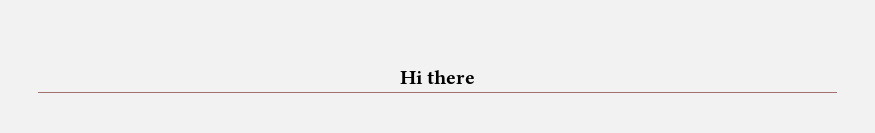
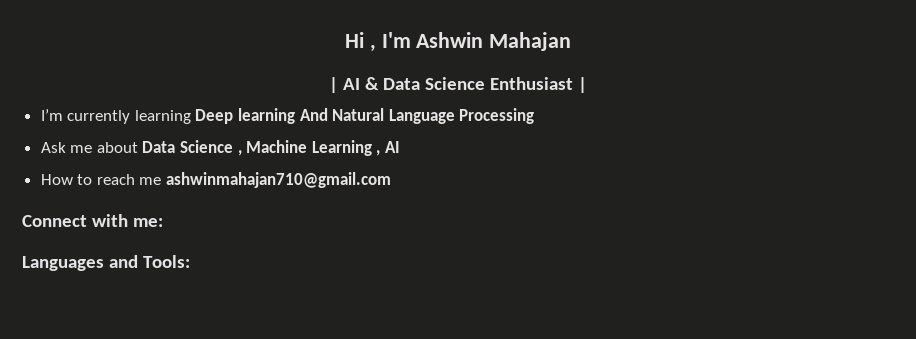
- Hi there
+ Hi , I'm Ashwin Mahajan
+ | AI & Data Science Enthusiast |
+ I’m currently learning Deep learning And Natural Language Processing
+ Ask me about Data Science , Machine Learning , AI
+ How to reach me ashwinmahajan710@gmail.com
+ Connect with me:
+ Languages and Tools:

